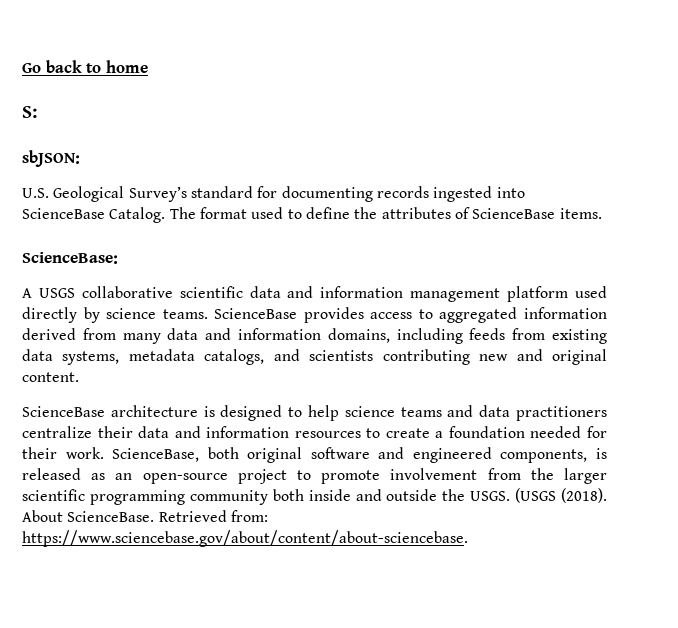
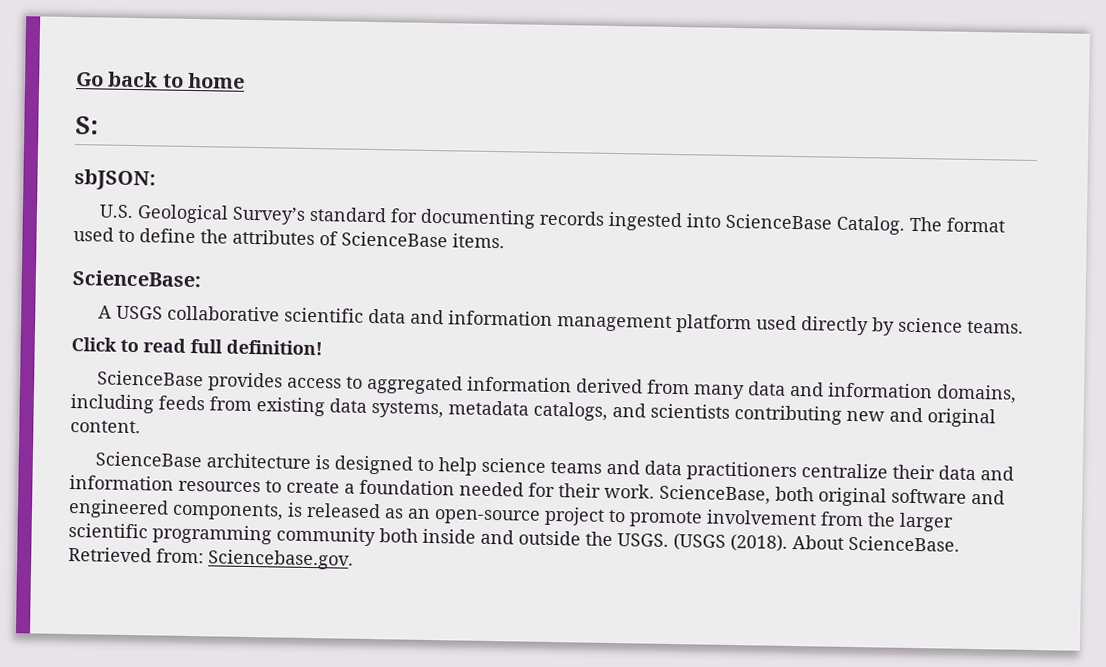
- A USGS collaborative scientific data and information management platform used directly by science teams. ScienceBase provides access to aggregated information derived from many data and information domains, including feeds from existing data systems, metadata catalogs, and scientists contributing new and original content.
+ A USGS collaborative scientific data and information management platform used directly by science teams.
+ Click to read full definition!
+ ScienceBase provides access to aggregated information derived from many data and information domains, including feeds from existing data systems, metadata catalogs, and scientists contributing new and original content.
- Retrieved from: https://www.sciencebase.gov/about/content/about-sciencebase.
+ Retrieved from: Sciencebase.gov.

